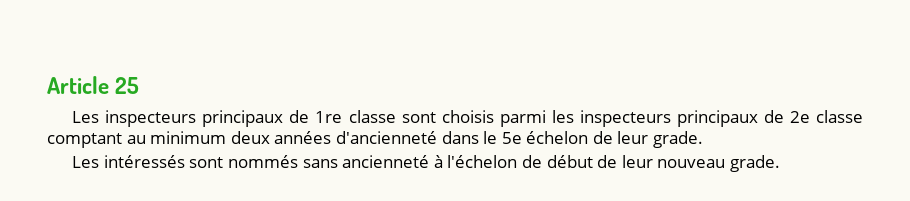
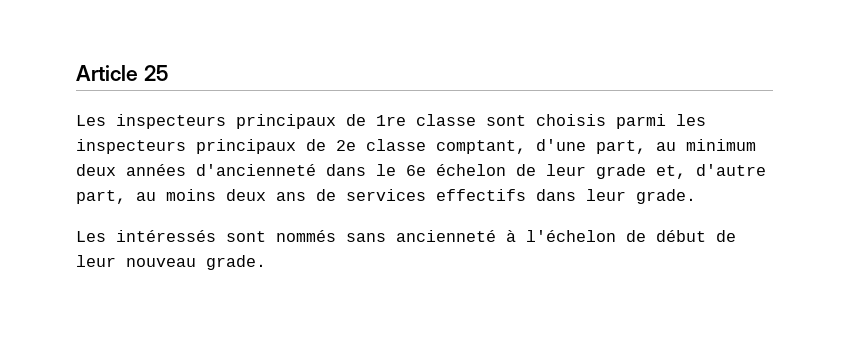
- Les inspecteurs principaux de 1re classe sont choisis parmi les inspecteurs principaux de 2e classe comptant au minimum deux années d'ancienneté dans le 5e échelon de leur grade.
+ Les inspecteurs principaux de 1re classe sont choisis parmi les inspecteurs principaux de 2e classe comptant, d'une part, au minimum deux années d'ancienneté dans le 6e échelon de leur grade et, d'autre part, au moins deux ans de services effectifs dans leur grade.

